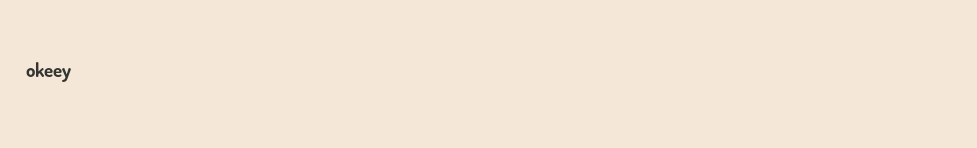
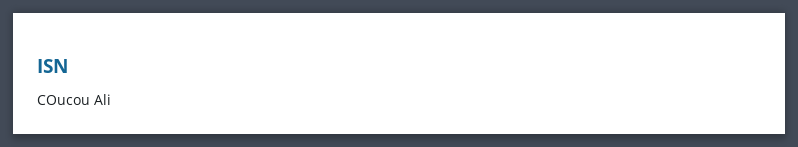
- okeey
+ ISN
+ COucou Ali

